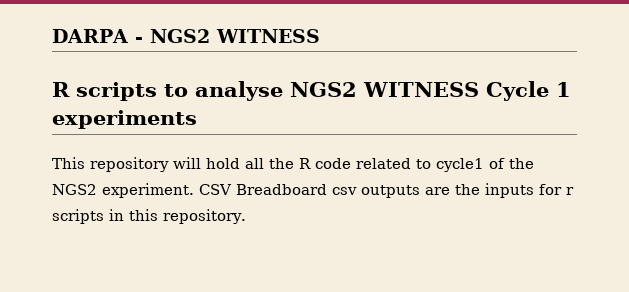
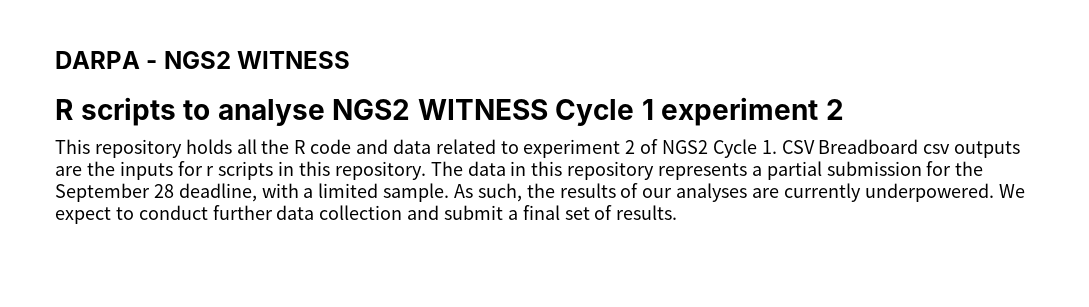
- R scripts to analyse NGS2 WITNESS Cycle 1 experiments
+ R scripts to analyse NGS2 WITNESS Cycle 1 experiment 2
- This repository will hold all the R code related to cycle1 of the NGS2 experiment. CSV Breadboard csv outputs are the inputs for r scripts in this repository.
+ This repository holds all the R code and data related to experiment 2 of NGS2 Cycle 1. CSV Breadboard csv outputs are the inputs for r scripts in this repository.
+ The data in this repository represents a partial submission for the September 28 deadline, with a limited sample. As such, the results of our analyses are currently underpowered. We expect to conduct further data collection and submit a final set of results.

